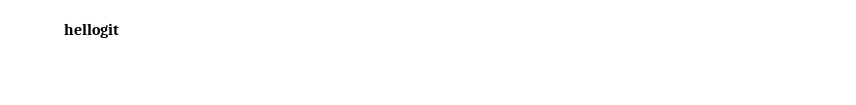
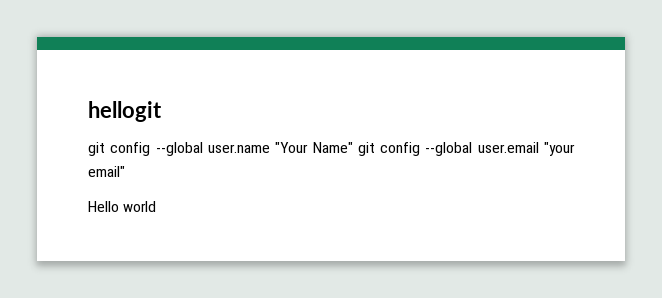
+ git config --global user.name "Your Name" git config --global user.email "your email"
+ Hello world

